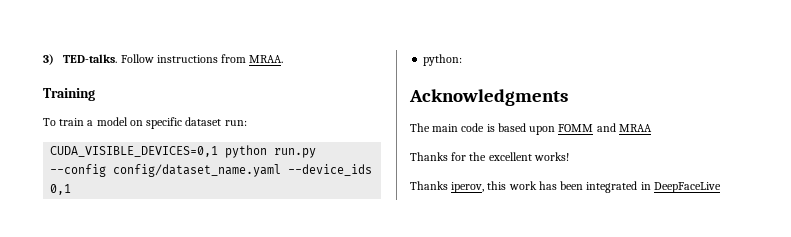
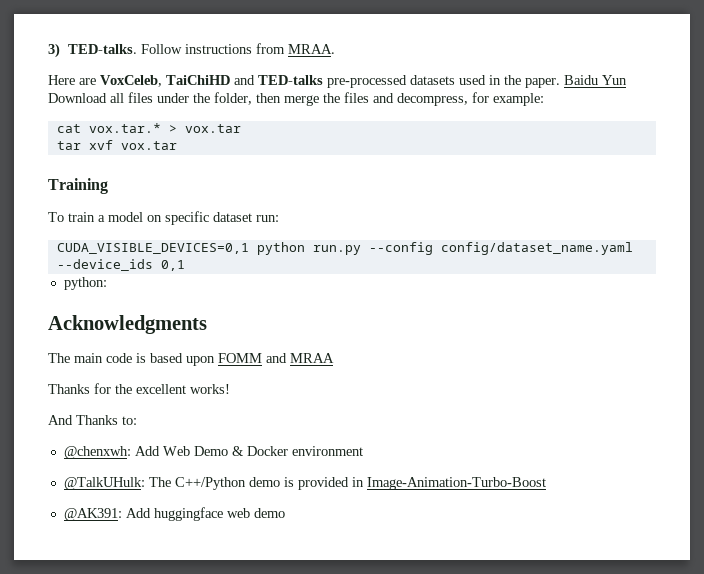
+ Here are VoxCeleb, TaiChiHD and TED-talks pre-processed datasets used in the paper. Baidu Yun Download all files under the folder, then merge the files and decompress, for example:
+ cat vox.tar.* > vox.tar
+ tar xvf vox.tar
- Thanks iperov, this work has been integrated in DeepFaceLive
+ And Thanks to:
+ @chenxwh: Add Web Demo & Docker environment
+ @TalkUHulk: The C++/Python demo is provided in Image-Animation-Turbo-Boost
+ @AK391: Add huggingface web demo

